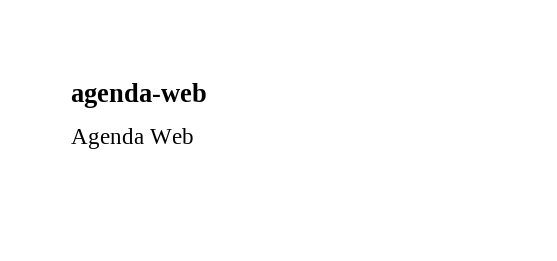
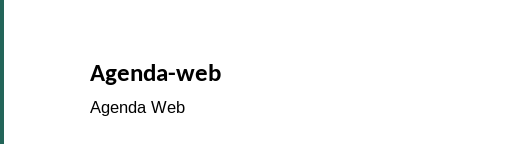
- agenda-web
+ Agenda-web

